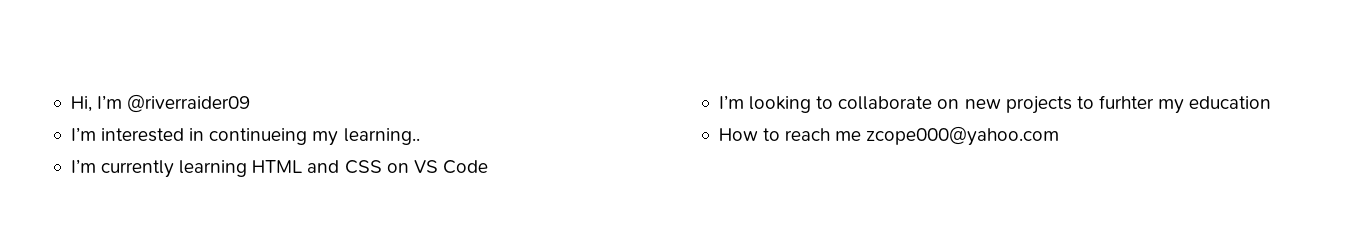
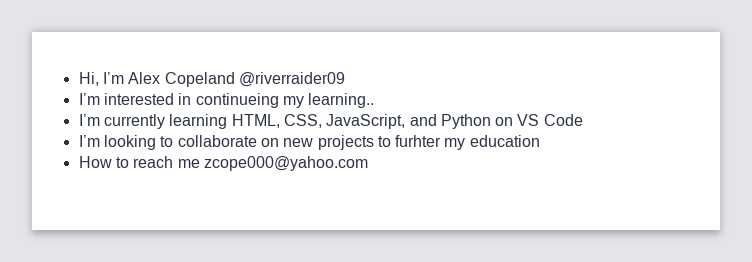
- Hi, I’m @riverraider09
+ Hi, I’m Alex Copeland @riverraider09
- I’m currently learning HTML and CSS on VS Code
+ I’m currently learning HTML, CSS, JavaScript, and Python on VS Code

